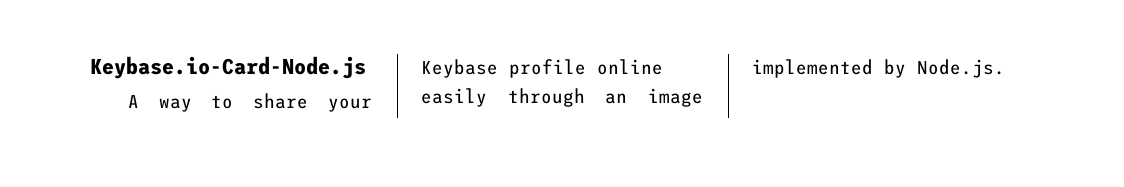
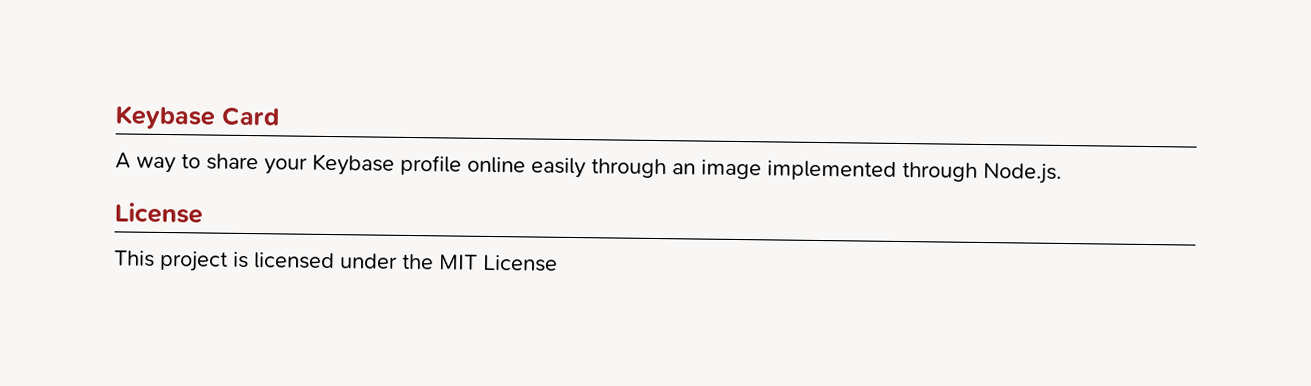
- Keybase.io-Card-Node.js
+ Keybase Card
- A way to share your Keybase profile online easily through an image implemented by Node.js.
+ A way to share your Keybase profile online easily through an image implemented through Node.js.
+ License
+ This project is licensed under the MIT License

